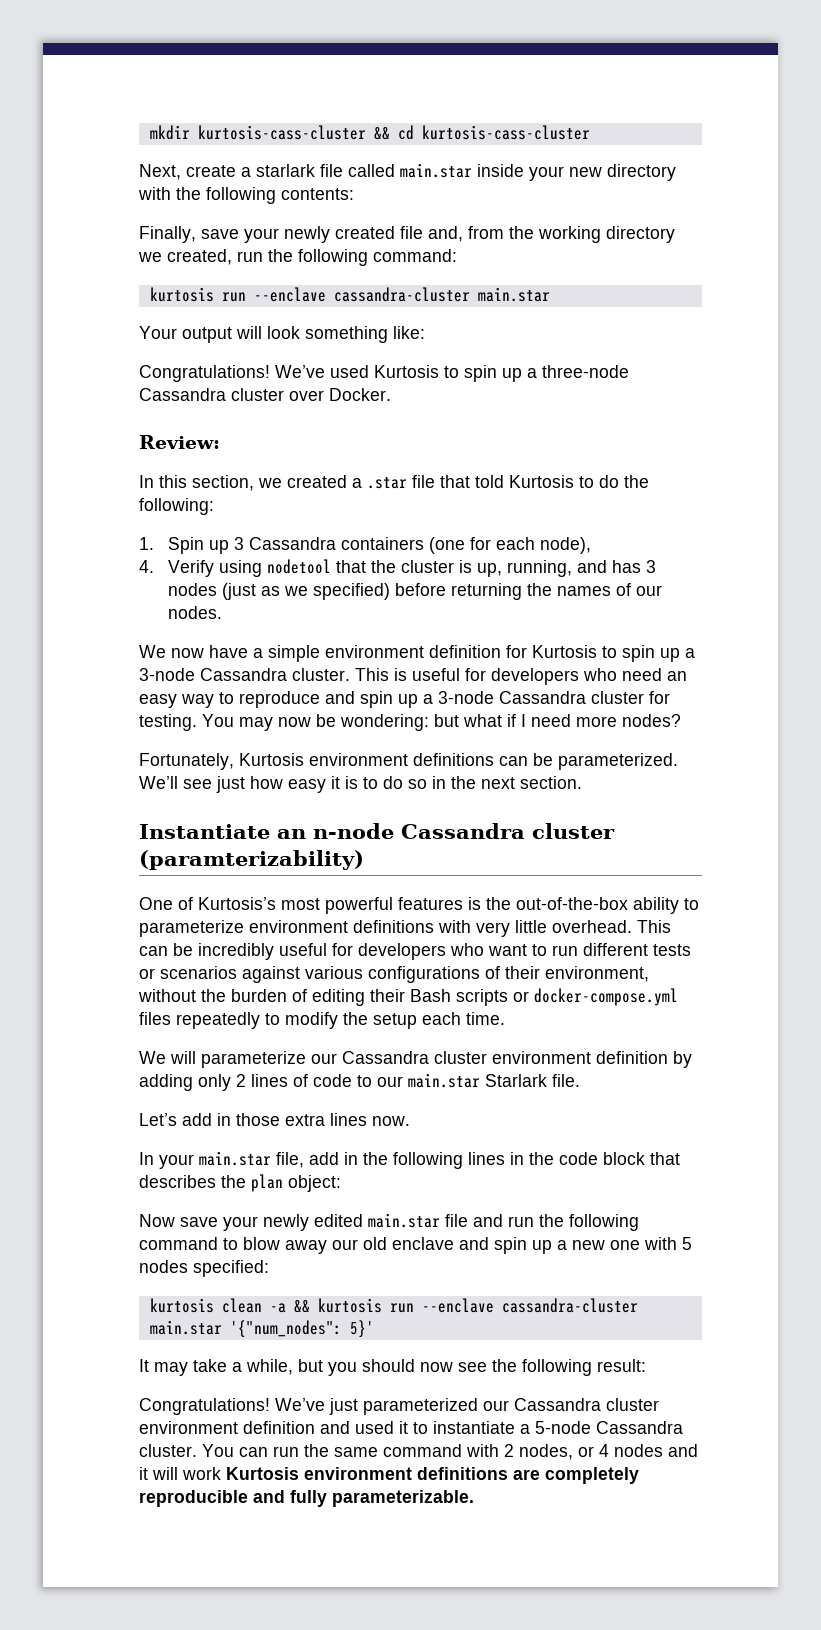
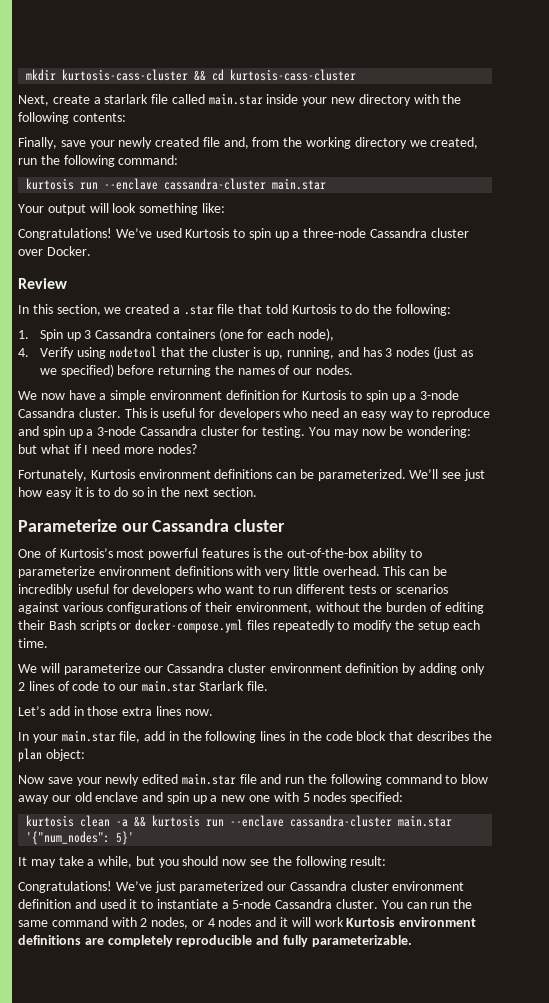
- Review:
+ Review
- Instantiate an n-node Cassandra cluster (paramterizability)
+ Parameterize our Cassandra cluster

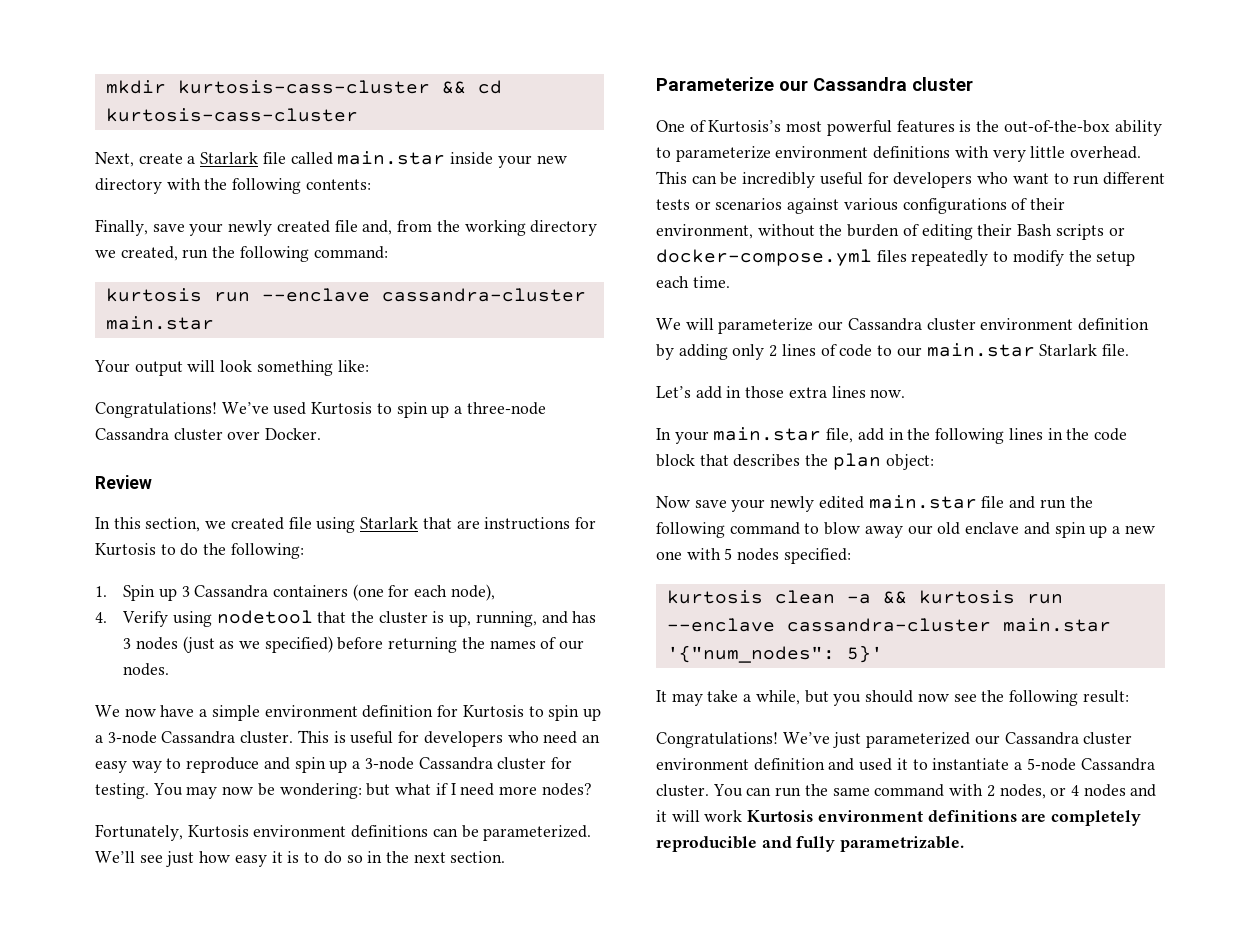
- Next, create a starlark file called main.star inside your new directory with the following contents:
+ Next, create a Starlark file called main.star inside your new directory with the following contents:
- In this section, we created a .star file that told Kurtosis to do the following:
+ In this section, we created file using Starlark that are instructions for Kurtosis to do the following:
- You can run the same command with 2 nodes, or 4 nodes and it will work Kurtosis environment definitions are completely reproducible and fully parameterizable.
+ You can run the same command with 2 nodes, or 4 nodes and it will work Kurtosis environment definitions are completely reproducible and fully parametrizable.

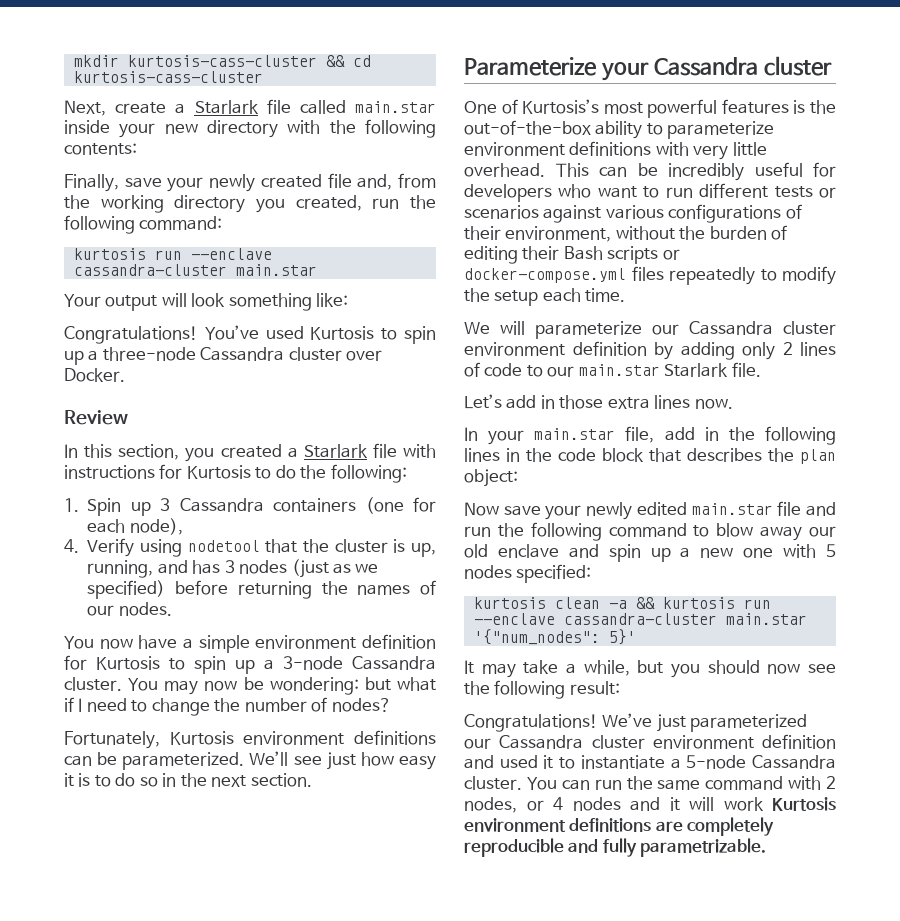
- Finally, save your newly created file and, from the working directory we created, run the following command:
+ Finally, save your newly created file and, from the working directory you created, run the following command:
- We’ve used Kurtosis to spin up a three-node Cassandra cluster over Docker.
+ You’ve used Kurtosis to spin up a three-node Cassandra cluster over Docker.
- In this section, we created file using Starlark that are instructions for Kurtosis to do the following:
+ In this section, you created a Starlark file with instructions for Kurtosis to do the following:
- We now have a simple environment definition for Kurtosis to spin up a 3-node Cassandra cluster.
+ You now have a simple environment definition for Kurtosis to spin up a 3-node Cassandra cluster.
- This is useful for developers who need an easy way to reproduce and spin up a 3-node Cassandra cluster for testing.
- You may now be wondering: but what if I need more nodes?
+ You may now be wondering: but what if I need to change the number of nodes?
- Parameterize our Cassandra cluster
+ Parameterize your Cassandra cluster

